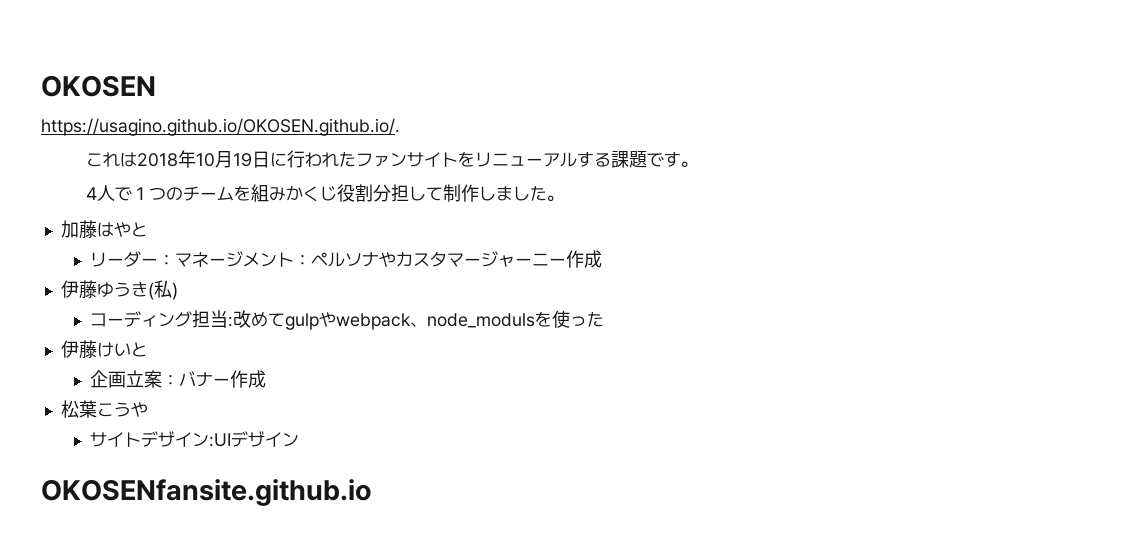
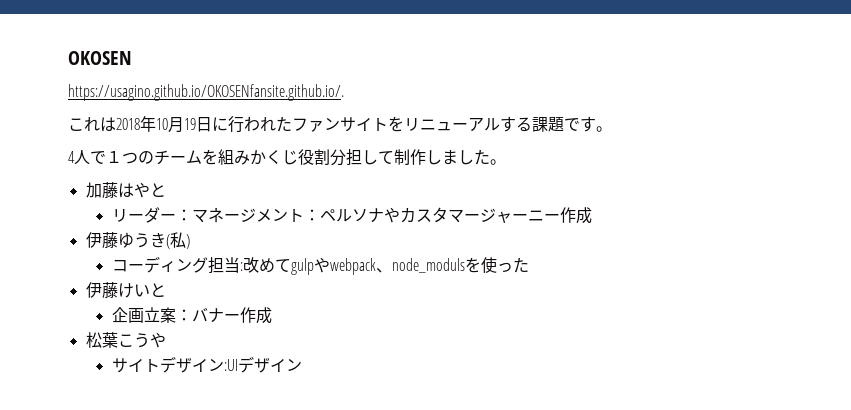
- https://usagino.github.io/OKOSEN.github.io/.
+ https://usagino.github.io/OKOSENfansite.github.io/.
- OKOSENfansite.github.io

